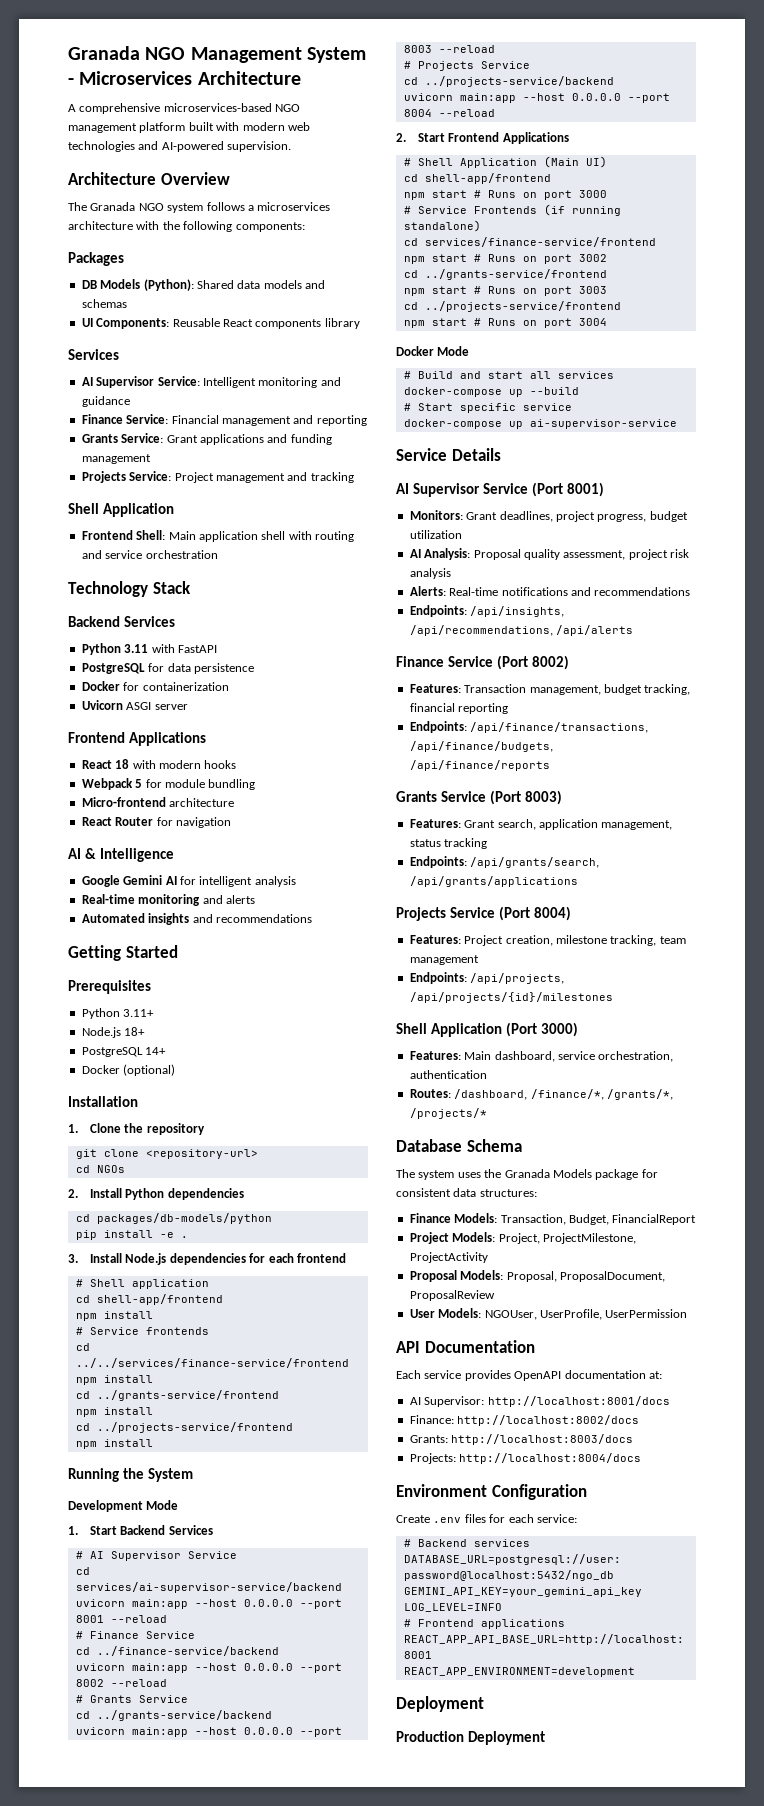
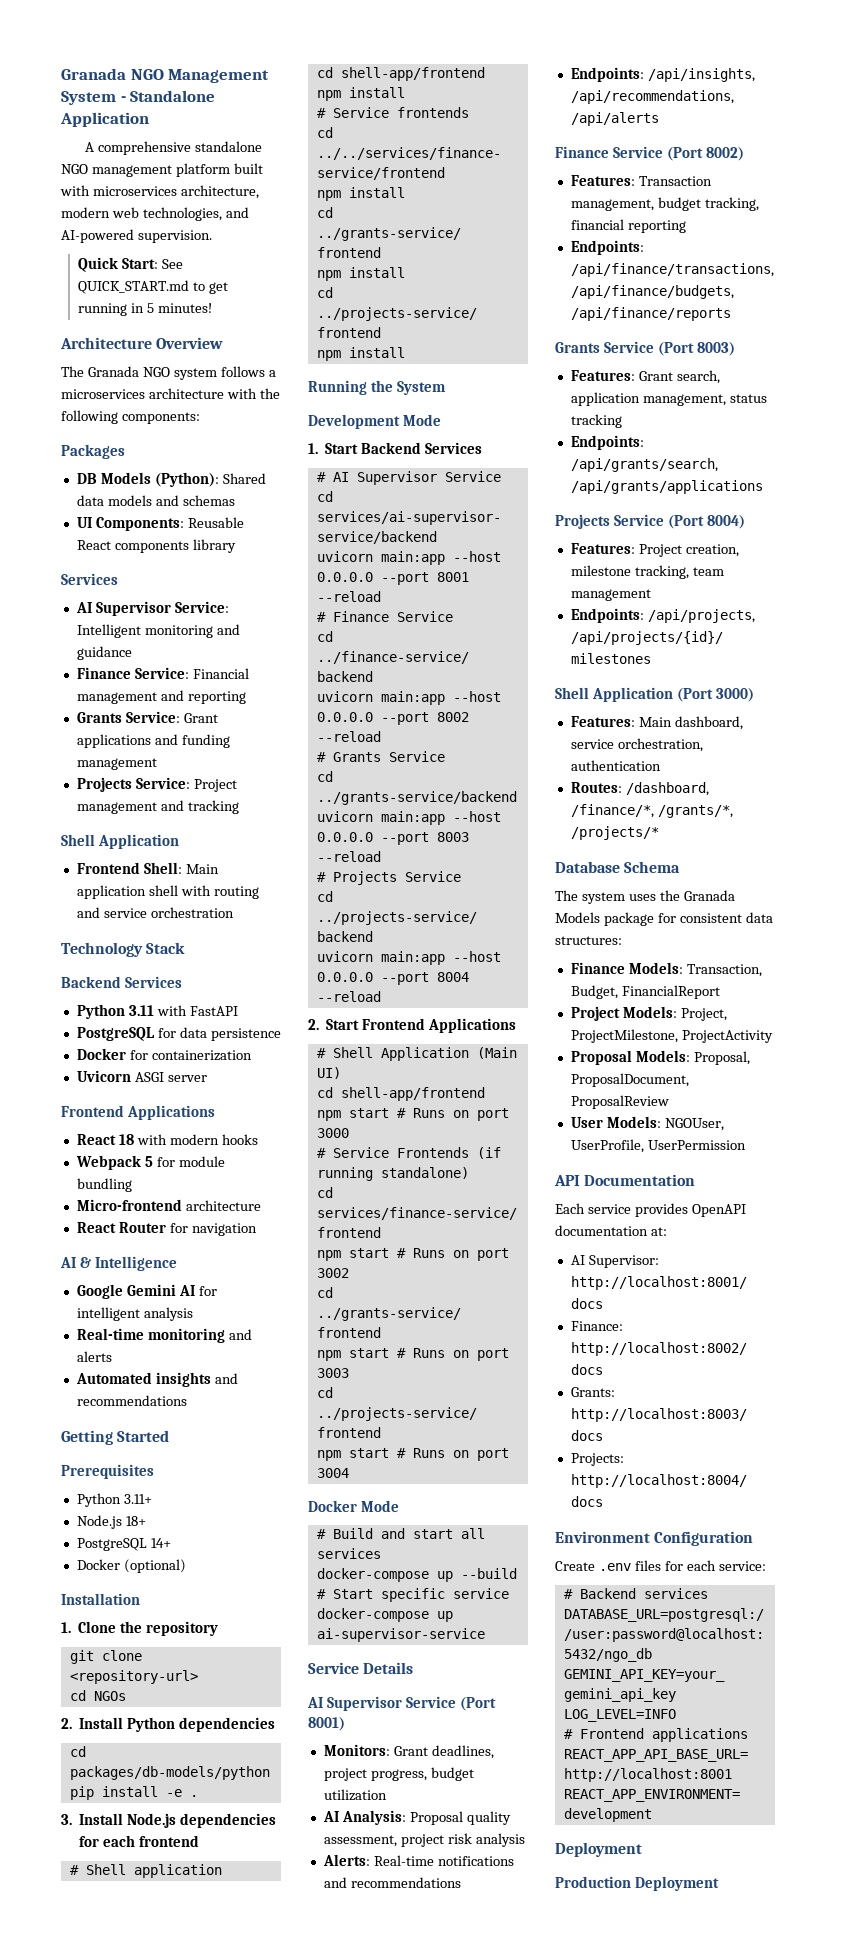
- Granada NGO Management System - Microservices Architecture
+ Granada NGO Management System - Standalone Application
- A comprehensive microservices-based NGO management platform built with modern web technologies and AI-powered supervision.
+ A comprehensive standalone NGO management platform built with microservices architecture, modern web technologies, and AI-powered supervision.
+ Quick Start: See QUICK_START.md to get running in 5 minutes!

